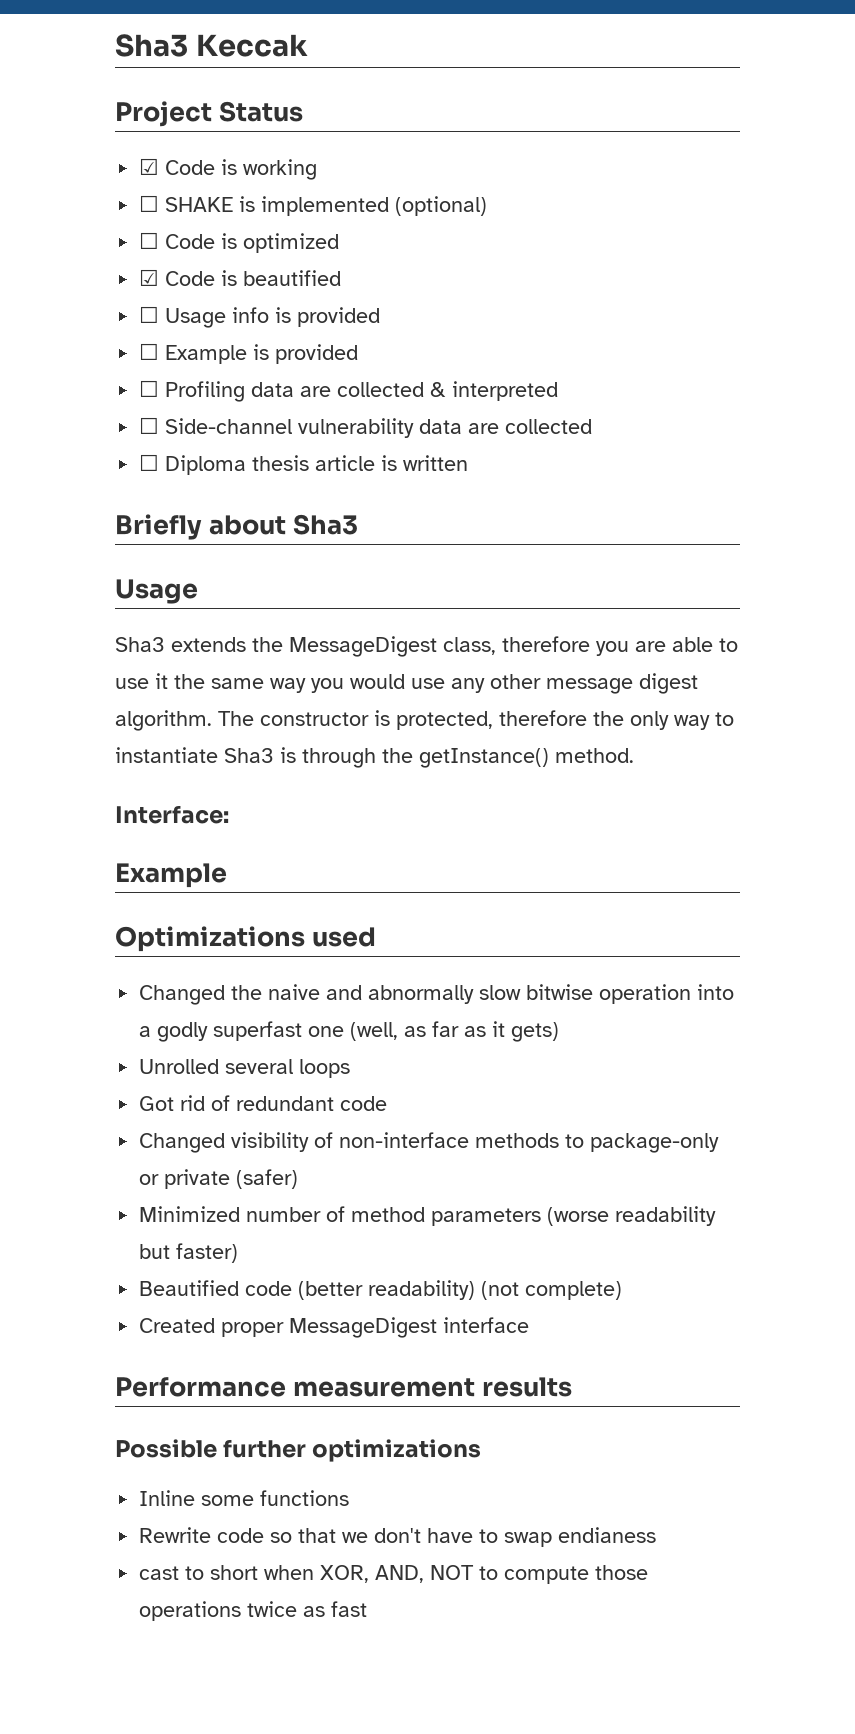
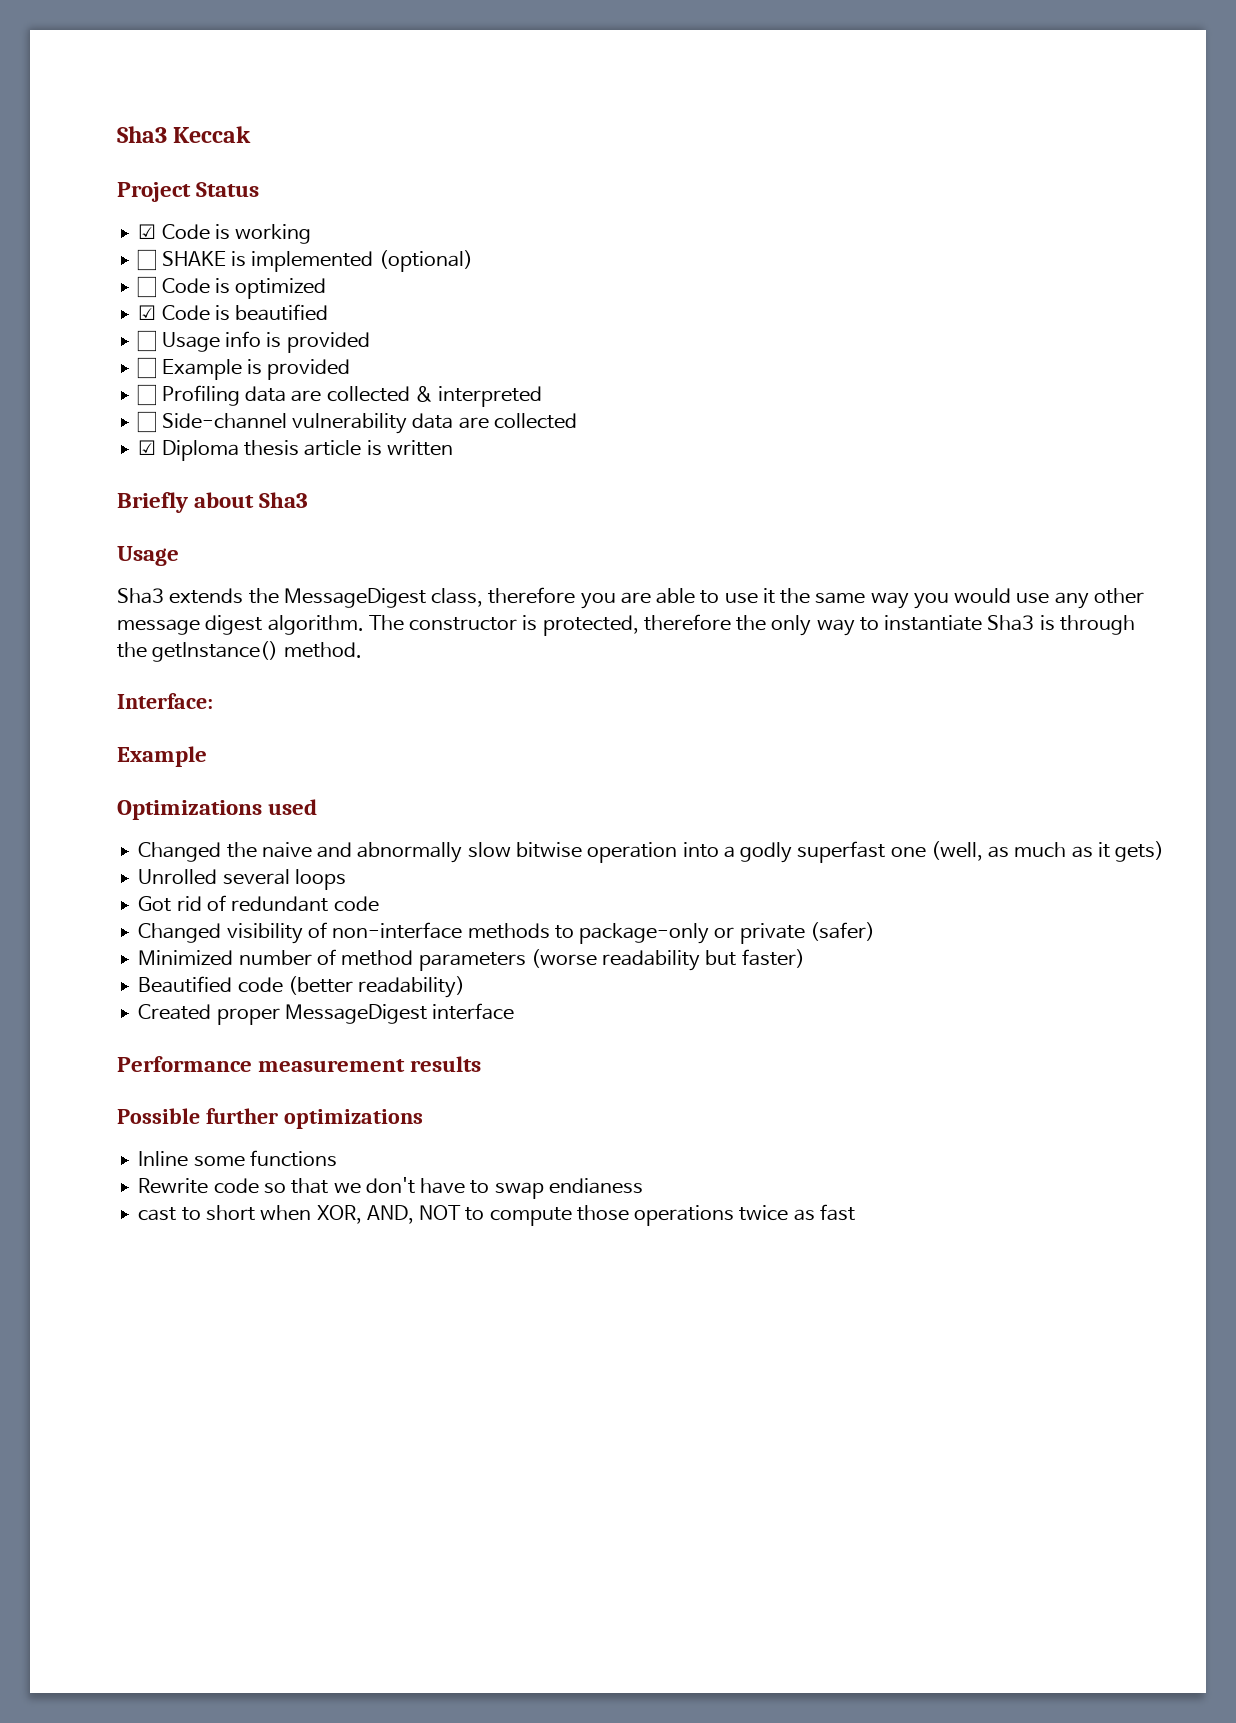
- ☐ Diploma thesis article is written
+ ☑ Diploma thesis article is written
- Changed the naive and abnormally slow bitwise operation into a godly superfast one (well, as far as it gets)
+ Changed the naive and abnormally slow bitwise operation into a godly superfast one (well, as much as it gets)
- Beautified code (better readability) (not complete)
+ Beautified code (better readability)

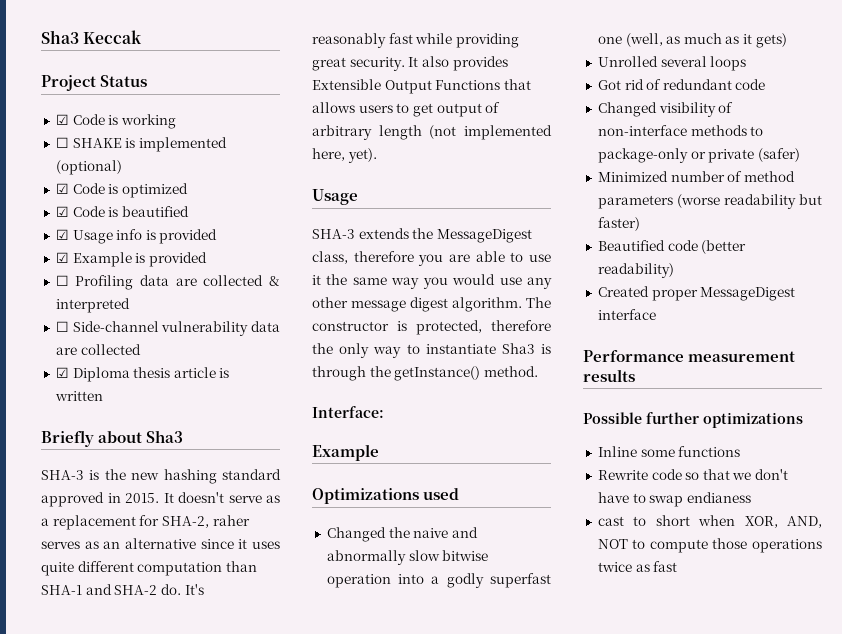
- ☐ Code is optimized
+ ☑ Code is optimized
- ☐ Usage info is provided
+ ☑ Usage info is provided
- ☐ Example is provided
+ ☑ Example is provided
+ SHA-3 is the new hashing standard approved in 2015. It doesn't serve as a replacement for SHA-2, raher serves as an alternative since it uses quite different computation than SHA-1 and SHA-2 do. It's reasonably fast while providing great security. It also provides Extensible Output Functions that allows users to get output of arbitrary length (not implemented here, yet).
- Sha3 extends the MessageDigest class, therefore you are able to use it the same way you would use any other message digest algorithm.
+ SHA-3 extends the MessageDigest class, therefore you are able to use it the same way you would use any other message digest algorithm.

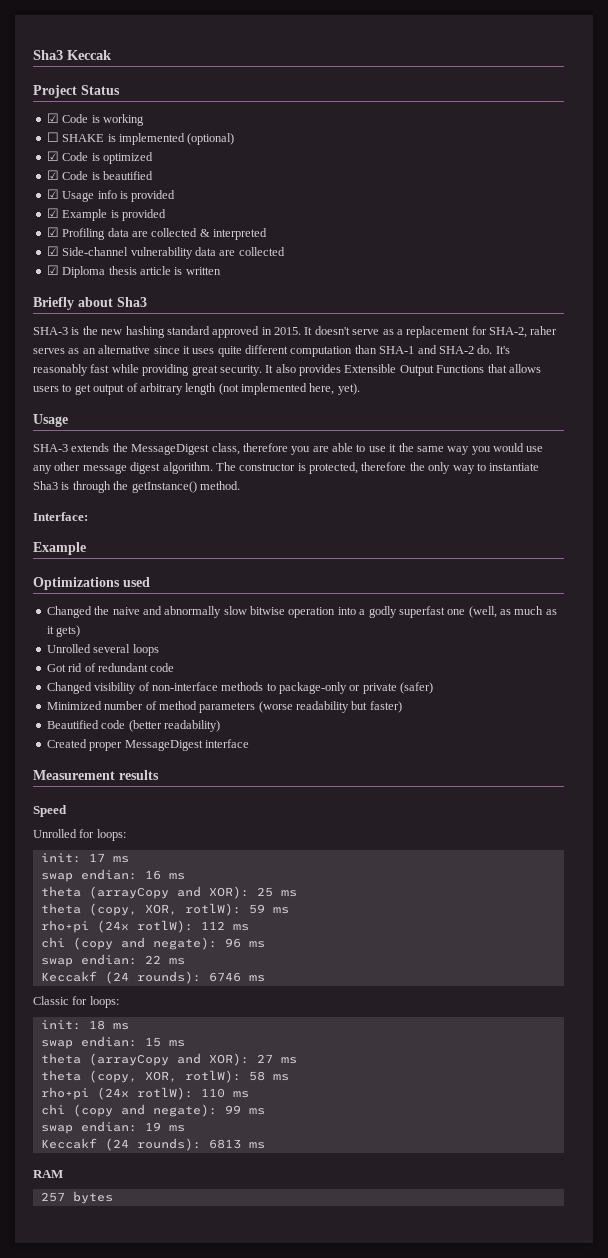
- ☐ Profiling data are collected & interpreted
+ ☑ Profiling data are collected & interpreted
- ☐ Side-channel vulnerability data are collected
+ ☑ Side-channel vulnerability data are collected
- Performance measurement results
+ Measurement results
- Possible further optimizations
- Inline some functions
- Rewrite code so that we don't have to swap endianess
- cast to short when XOR, AND, NOT to compute those operations twice as fast
+ Speed
+ Unrolled for loops:
+ init: 17 ms
+ swap endian: 16 ms
+ theta (arrayCopy and XOR): 25 ms
+ theta (copy, XOR, rotlW): 59 ms
+ rho+pi (24x rotlW): 112 ms
+ chi (copy and negate): 96 ms
+ swap endian: 22 ms
+ Keccakf (24 rounds): 6746 ms
+ Classic for loops:
+ init: 18 ms
+ swap endian: 15 ms
+ theta (arrayCopy and XOR): 27 ms
+ theta (copy, XOR, rotlW): 58 ms
+ rho+pi (24x rotlW): 110 ms
+ chi (copy and negate): 99 ms
+ swap endian: 19 ms
+ Keccakf (24 rounds): 6813 ms
+ RAM
+ 257 bytes

